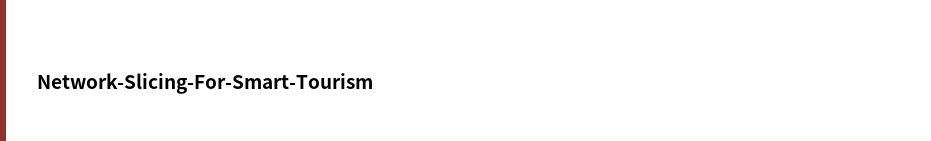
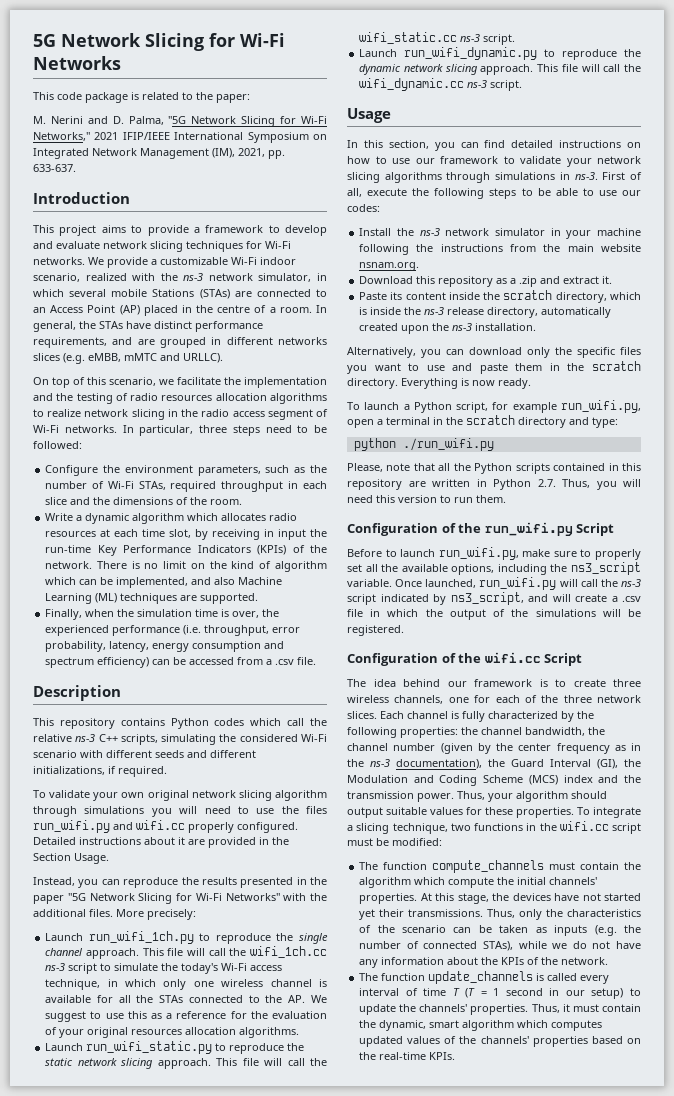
- Network-Slicing-For-Smart-Tourism
+ 5G Network Slicing for Wi-Fi Networks
+ This code package is related to the paper:
+ M. Nerini and D. Palma, "5G Network Slicing for Wi-Fi Networks," 2021 IFIP/IEEE International Symposium on Integrated Network Management (IM), 2021, pp. 633-637.
+ Introduction
+ This project aims to provide a framework to develop and evaluate network slicing techniques for Wi-Fi networks. We provide a customizable Wi-Fi indoor scenario, realized with the ns-3 network simulator, in which several mobile Stations (STAs) are connected to an Access Point (AP) placed in the centre of a room. In general, the STAs have distinct performance requirements, and are grouped in different networks slices (e.g. eMBB, mMTC and URLLC).
+ On top of this scenario, we facilitate the implementation and the testing of radio resources allocation algorithms to realize network slicing in the radio access segment of Wi-Fi networks. In particular, three steps need to be followed:
+ Configure the environment parameters, such as the number of Wi-Fi STAs, required throughput in each slice and the dimensions of the room.
+ Write a dynamic algorithm which allocates radio resources at each time slot, by receiving in input the run-time Key Performance Indicators (KPIs) of the network. There is no limit on the kind of algorithm which can be implemented, and also Machine Learning (ML) techniques are supported.
+ Finally, when the simulation time is over, the experienced performance (i.e. throughput, error probability, latency, energy consumption and spectrum efficiency) can be accessed from a .csv file.
+ Description
+ This repository contains Python codes which call the relative ns-3 C++ scripts, simulating the considered Wi-Fi scenario with different seeds and different initializations, if required.
+ To validate your own original network slicing algorithm through simulations you will need to use the files run_wifi.py and wifi.cc properly configured. Detailed instructions about it are provided in the Section Usage.
+ Instead, you can reproduce the results presented in the paper "5G Network Slicing for Wi-Fi Networks" with the additional files. More precisely:
+ Launch run_wifi_1ch.py to reproduce the single channel approach. This file will call the wifi_1ch.cc ns-3 script to simulate the today's Wi-Fi access technique, in which only one wireless channel is available for all the STAs connected to the AP. We suggest to use this as a reference for the evaluation of your original resources allocation algorithms.
+ Launch run_wifi_static.py to reproduce the static network slicing approach. This file will call the wifi_static.cc ns-3 script.
+ Launch run_wifi_dynamic.py to reproduce the dynamic network slicing approach. This file will call the wifi_dynamic.cc ns-3 script.
+ Usage
+ In this section, you can find detailed instructions on how to use our framework to validate your network slicing algorithms through simulations in ns-3. First of all, execute the following steps to be able to use our codes:
+ Install the ns-3 network simulator in your machine following the instructions from the main website nsnam.org.
+ Download this repository as a .zip and extract it.
+ Paste its content inside the scratch directory, which is inside the ns-3 release directory, automatically created upon the ns-3 installation.
+ Alternatively, you can download only the specific files you want to use and paste them in the scratch directory. Everything is now ready.
+ To launch a Python script, for example run_wifi.py, open a terminal in the scratch directory and type:
+ python ./run_wifi.py
+ Please, note that all the Python scripts contained in this repository are written in Python 2.7. Thus, you will need this version to run them.
+ Configuration of the run_wifi.py Script
+ Before to launch run_wifi.py, make sure to properly set all the available options, including the ns3_script variable. Once launched, run_wifi.py will call the ns-3 script indicated by ns3_script, and will create a .csv file in which the output of the simulations will be registered.
+ Configuration of the wifi.cc Script
+ The idea behind our framework is to create three wireless channels, one for each of the three network slices. Each channel is fully characterized by the following properties: the channel bandwidth, the channel number (given by the center frequency as in the ns-3 documentation), the Guard Interval (GI), the Modulation and Coding Scheme (MCS) index and the transmission power. Thus, your algorithm should output suitable values for these properties. To integrate a slicing technique, two functions in the wifi.cc script must be modified:
+ The function compute_channels must contain the algorithm which compute the initial channels' properties. At this stage, the devices have not started yet their transmissions. Thus, only the characteristics of the scenario can be taken as inputs (e.g. the number of connected STAs), while we do not have any information about the KPIs of the network.
+ The function update_channels is called every interval of time T (T = 1 second in our setup) to update the channels' properties. Thus, it must contain the dynamic, smart algorithm which computes updated values of the channels' properties based on the real-time KPIs.

